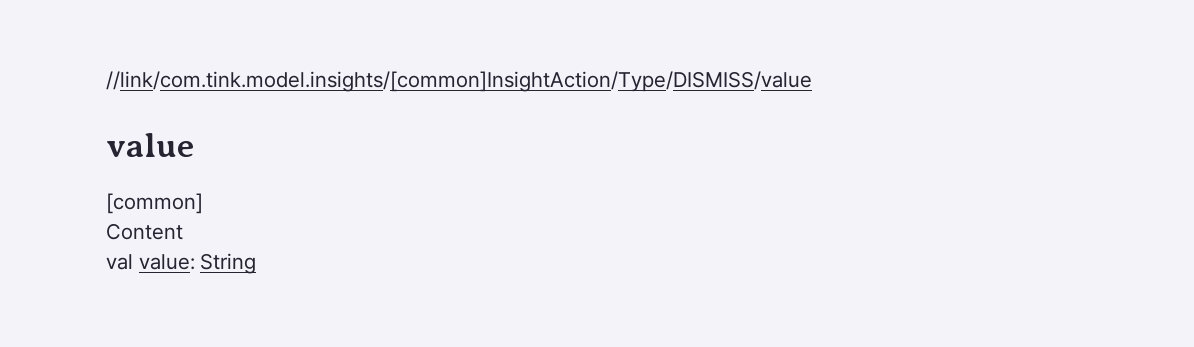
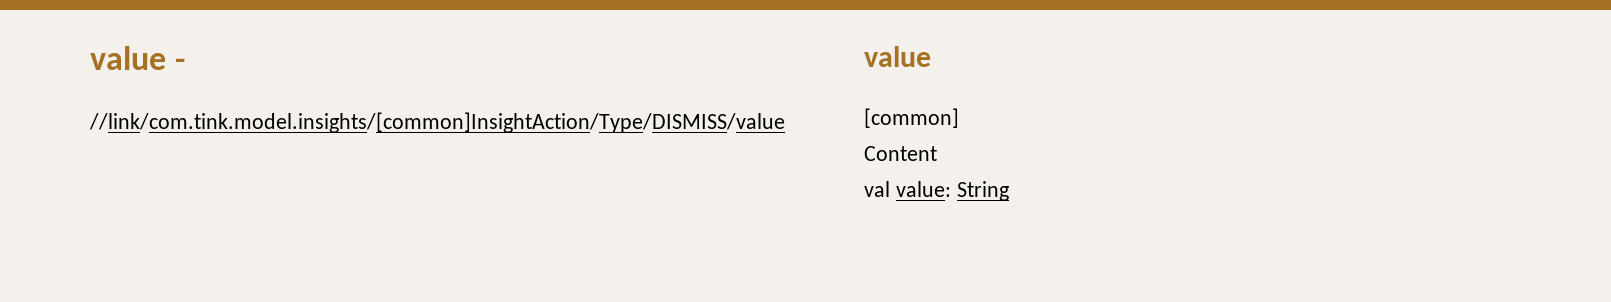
+ value -

